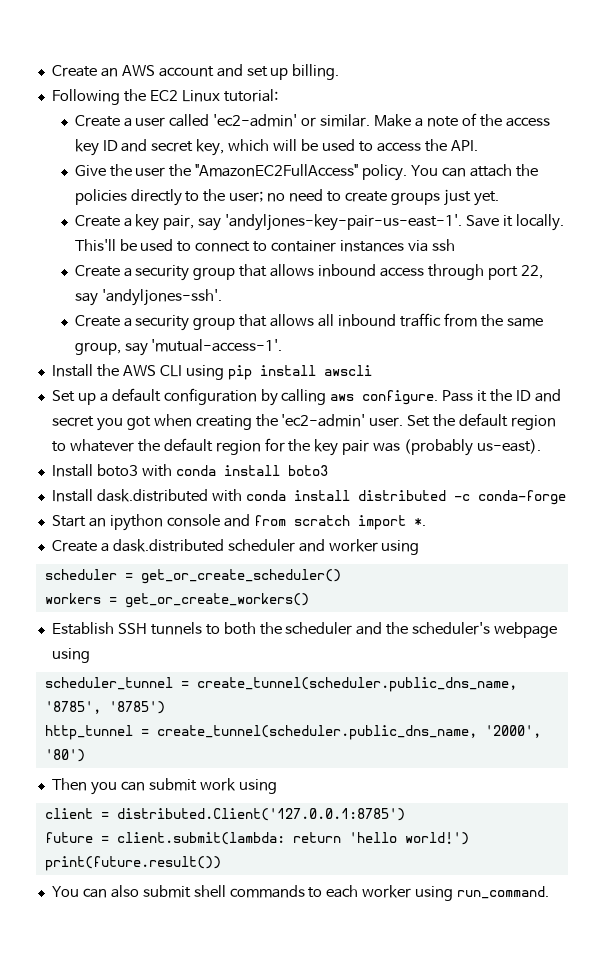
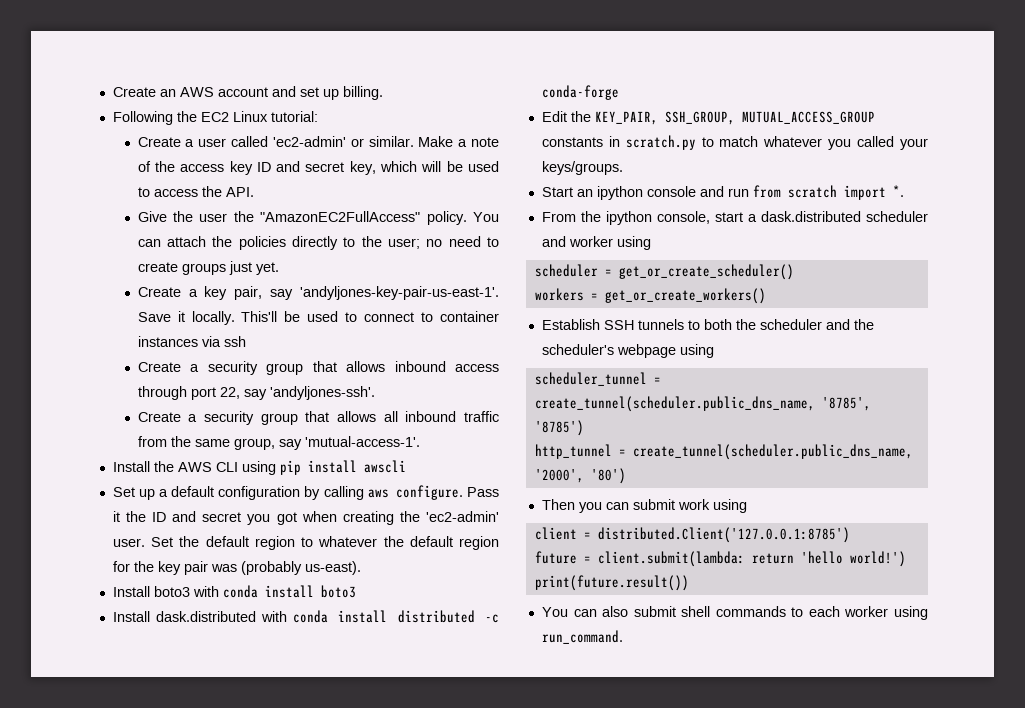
+ Edit the KEY_PAIR, SSH_GROUP, MUTUAL_ACCESS_GROUP constants in scratch.py to match whatever you called your keys/groups.
- Start an ipython console and from scratch import *.
+ Start an ipython console and run from scratch import *.
- Create a dask.distributed scheduler and worker using
+ From the ipython console, start a dask.distributed scheduler and worker using

